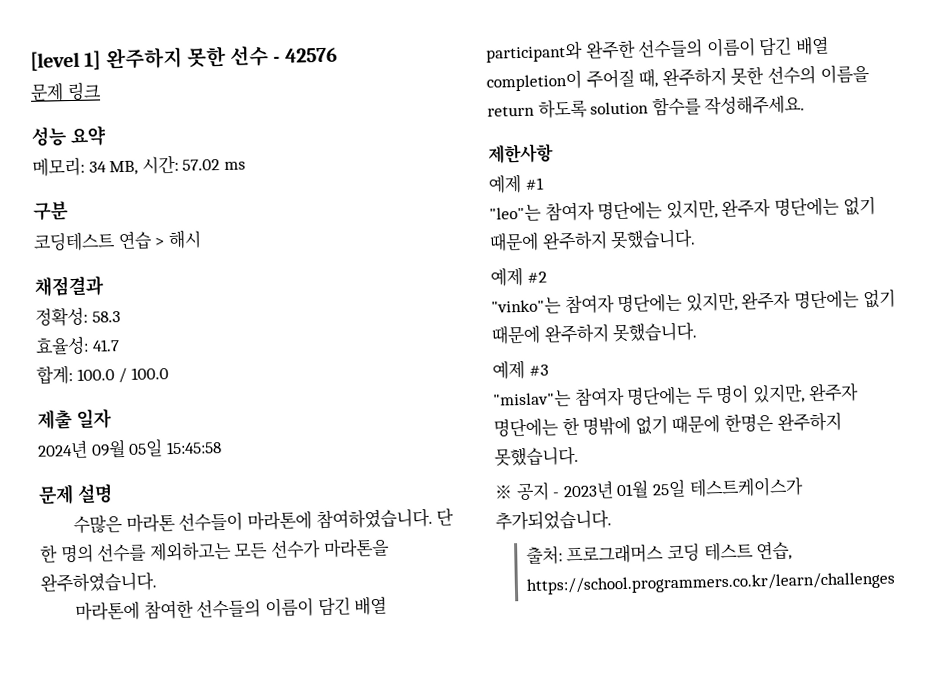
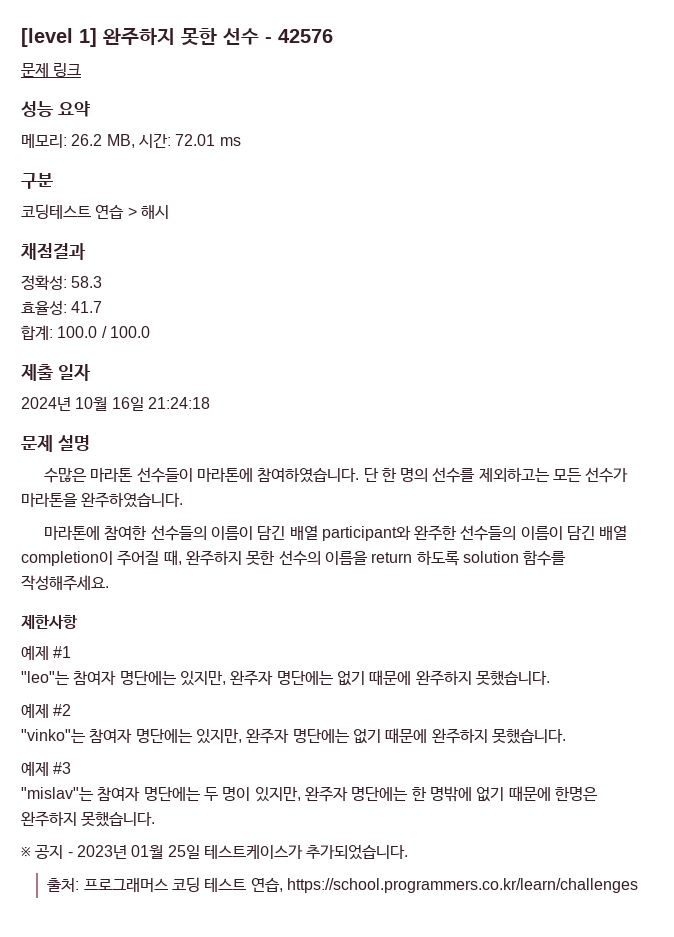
- 메모리: 34 MB, 시간: 57.02 ms
+ 메모리: 26.2 MB, 시간: 72.01 ms
- 2024년 09월 05일 15:45:58
+ 2024년 10월 16일 21:24:18

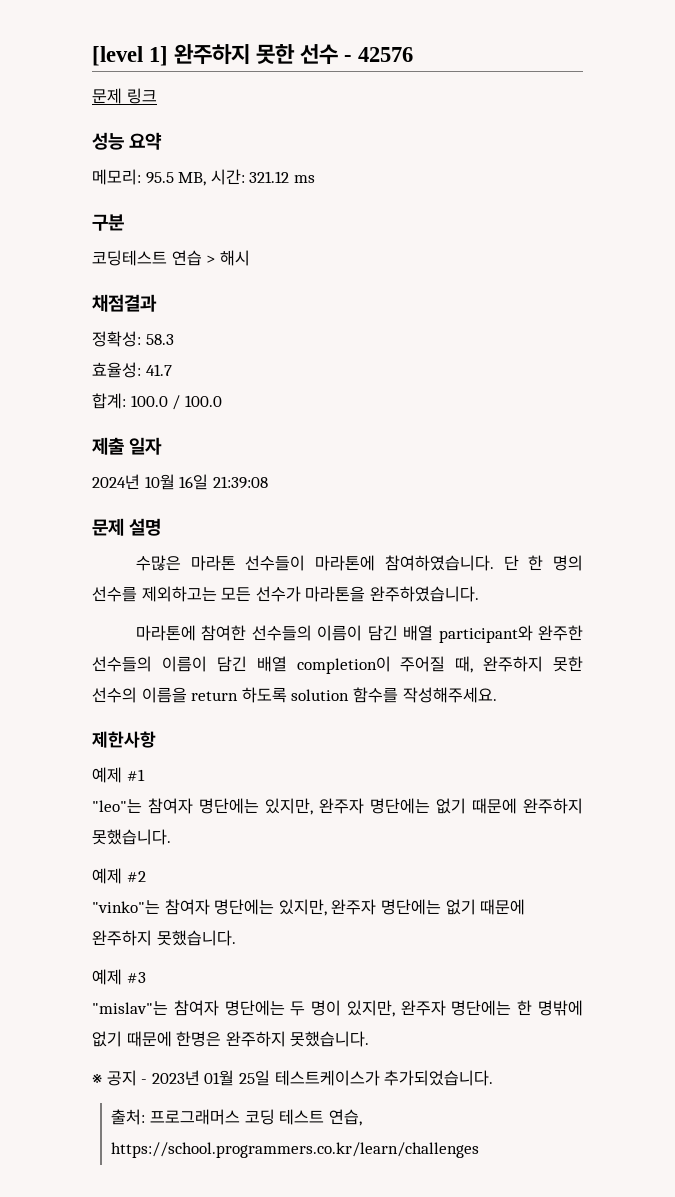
- 메모리: 26.2 MB, 시간: 72.01 ms
+ 메모리: 95.5 MB, 시간: 321.12 ms
- 2024년 10월 16일 21:24:18
+ 2024년 10월 16일 21:39:08

